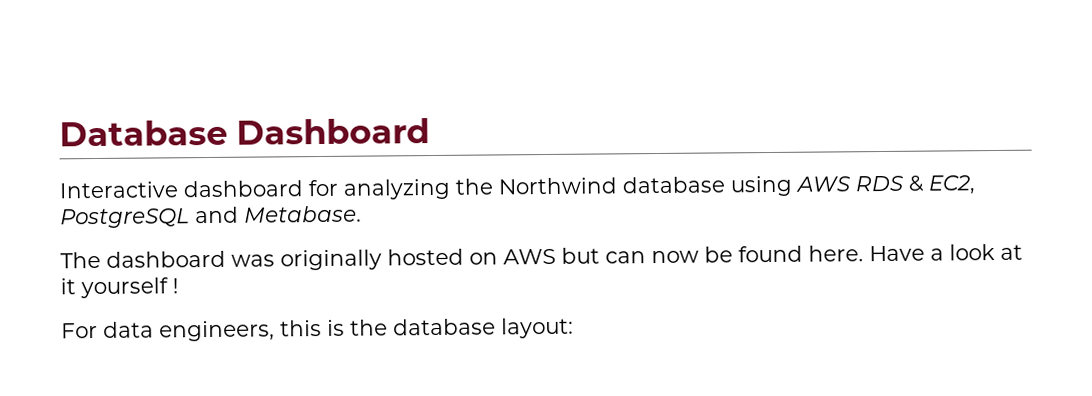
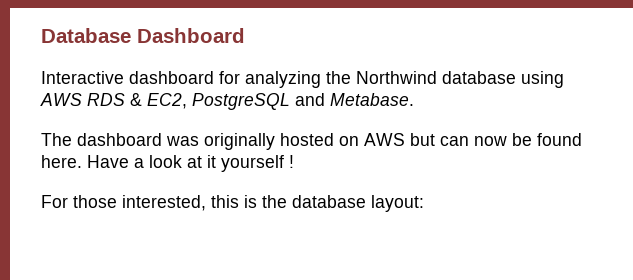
- For data engineers, this is the database layout:
+ For those interested, this is the database layout:

